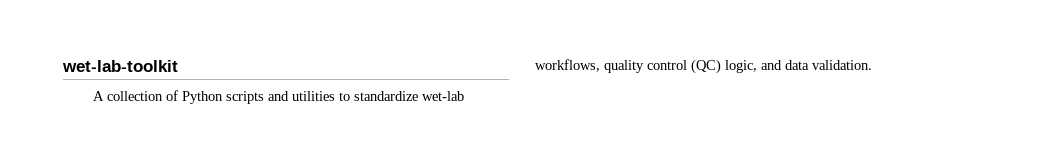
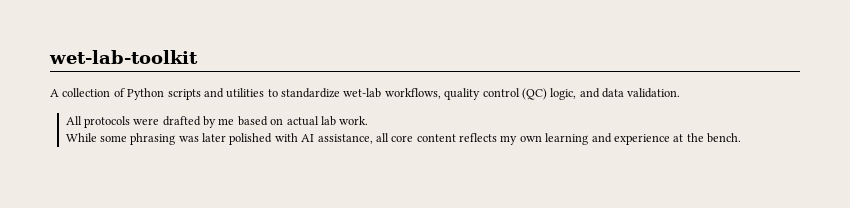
+ All protocols were drafted by me based on actual lab work.
+ While some phrasing was later polished with AI assistance, all core content reflects my own learning and experience at the bench.

